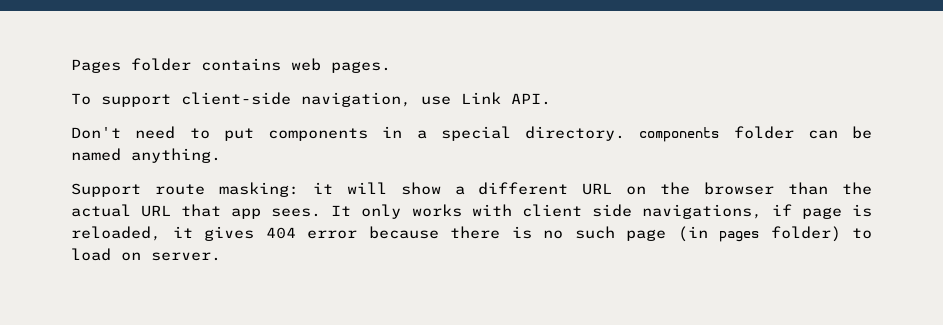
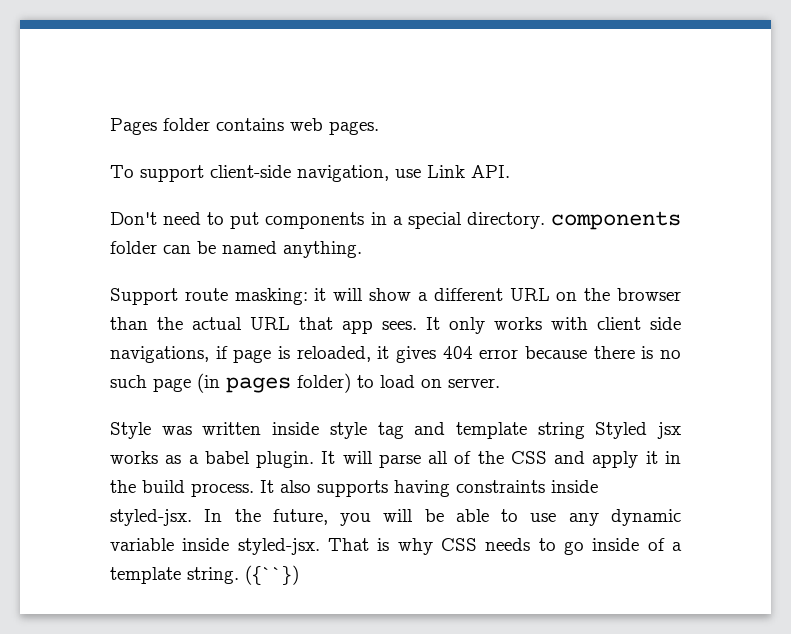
+ Style was written inside style tag and template string Styled jsx works as a babel plugin. It will parse all of the CSS and apply it in the build process. It also supports having constraints inside styled-jsx. In the future, you will be able to use any dynamic variable inside styled-jsx. That is why CSS needs to go inside of a template string. ({``})

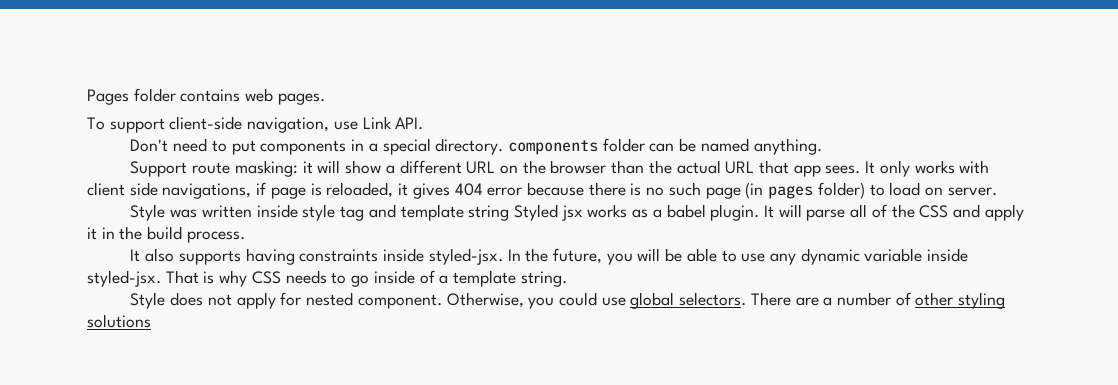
- It will parse all of the CSS and apply it in the build process. It also supports having constraints inside styled-jsx.
+ It will parse all of the CSS and apply it in the build process.
+ It also supports having constraints inside styled-jsx.
- That is why CSS needs to go inside of a template string. ({``})
+ That is why CSS needs to go inside of a template string.
+ Style does not apply for nested component. Otherwise, you could use global selectors. There are a number of other styling solutions

